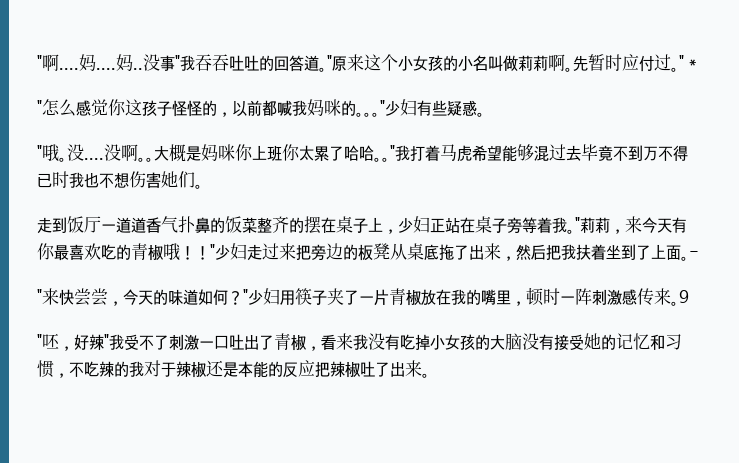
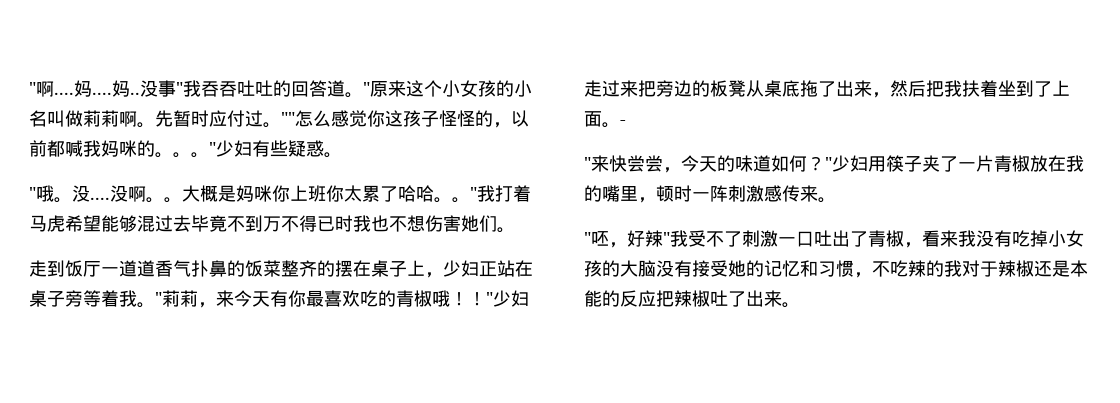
- " *
- "怎么感觉你这孩子怪怪的，以前都喊我妈咪的。
+ ""怎么感觉你这孩子怪怪的，以前都喊我妈咪的。
- 9

